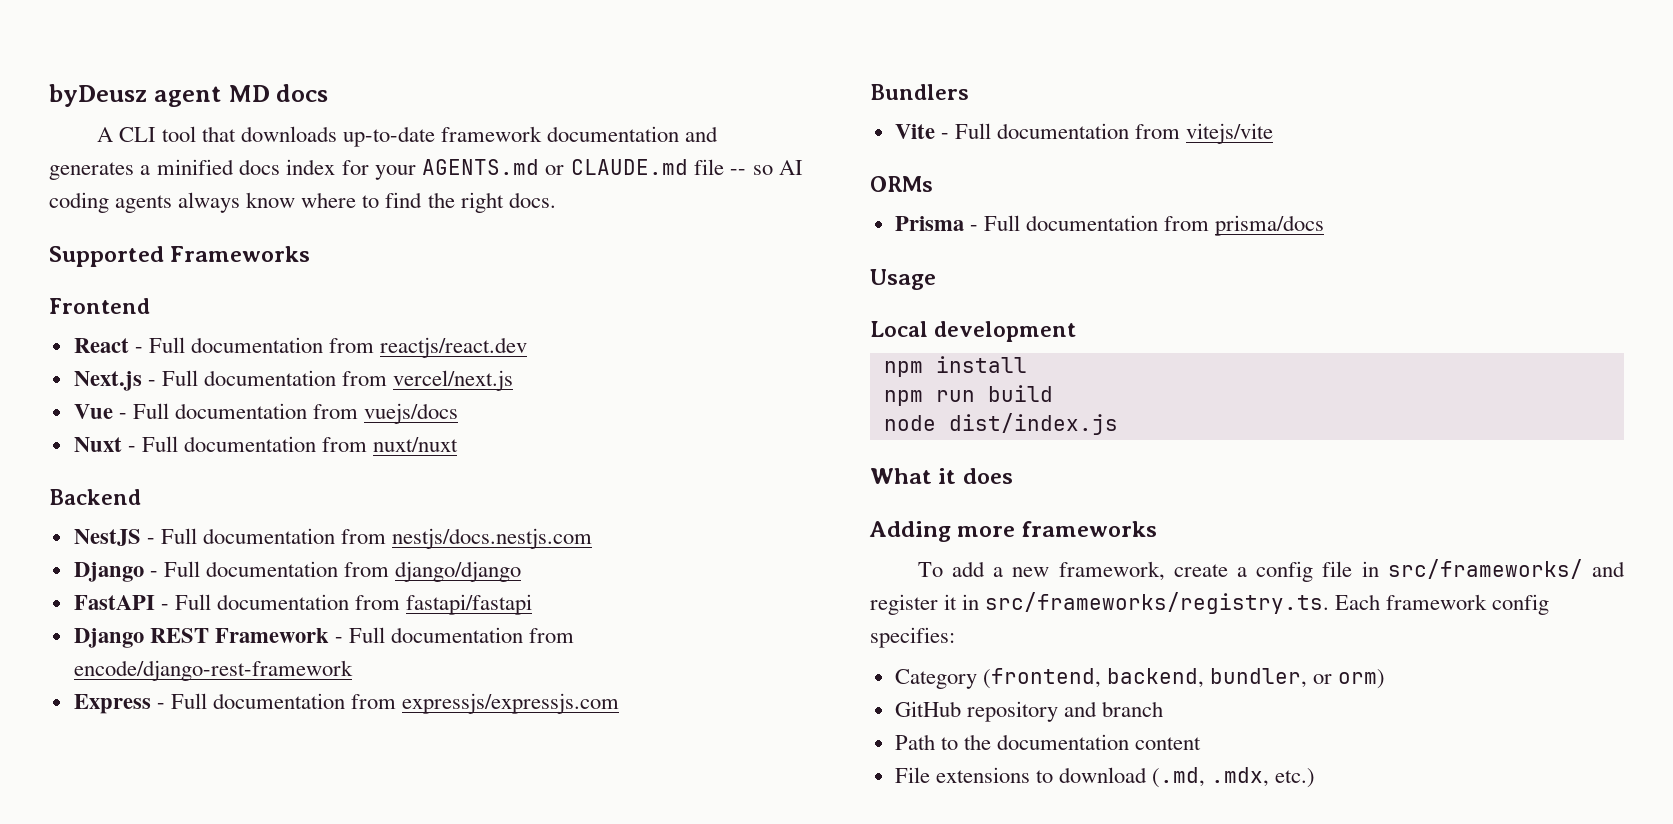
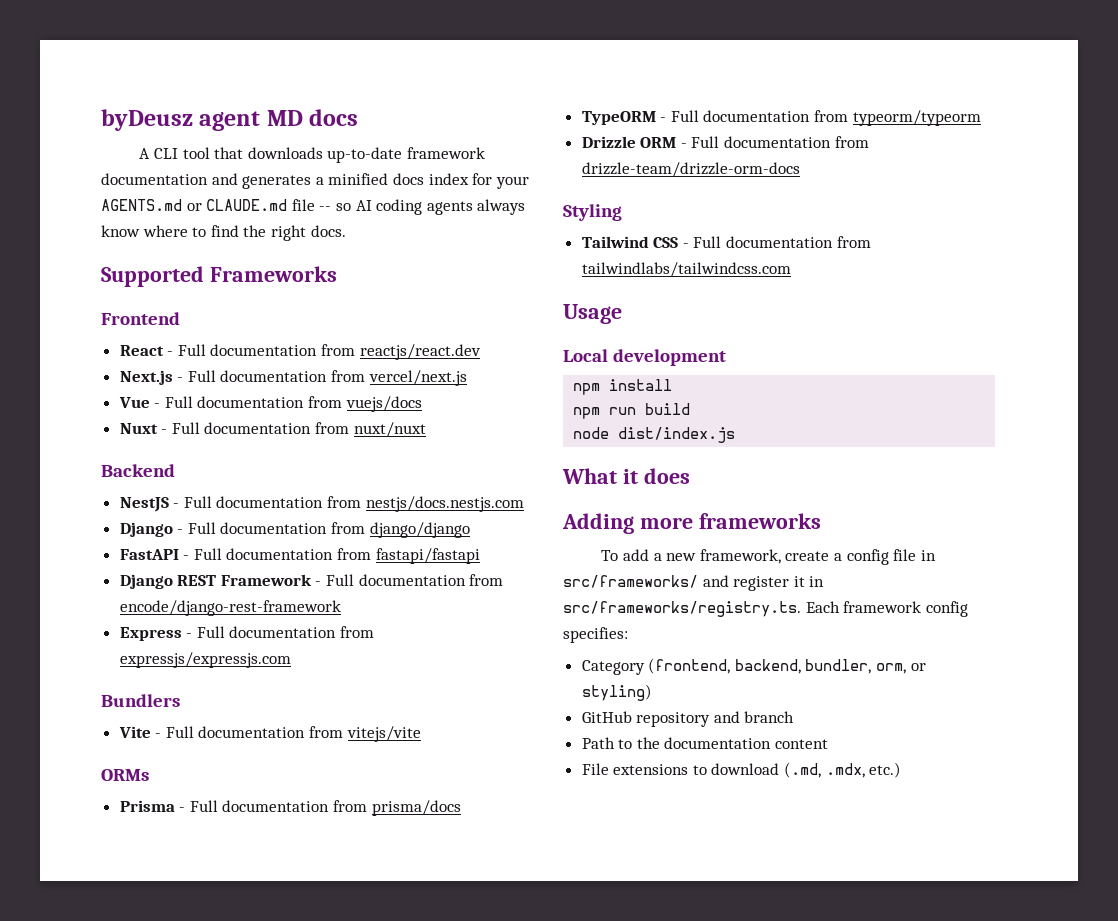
+ TypeORM - Full documentation from typeorm/typeorm
+ Drizzle ORM - Full documentation from drizzle-team/drizzle-orm-docs
+ Styling
+ Tailwind CSS - Full documentation from tailwindlabs/tailwindcss.com
- Category (frontend, backend, bundler, or orm)
+ Category (frontend, backend, bundler, orm, or styling)

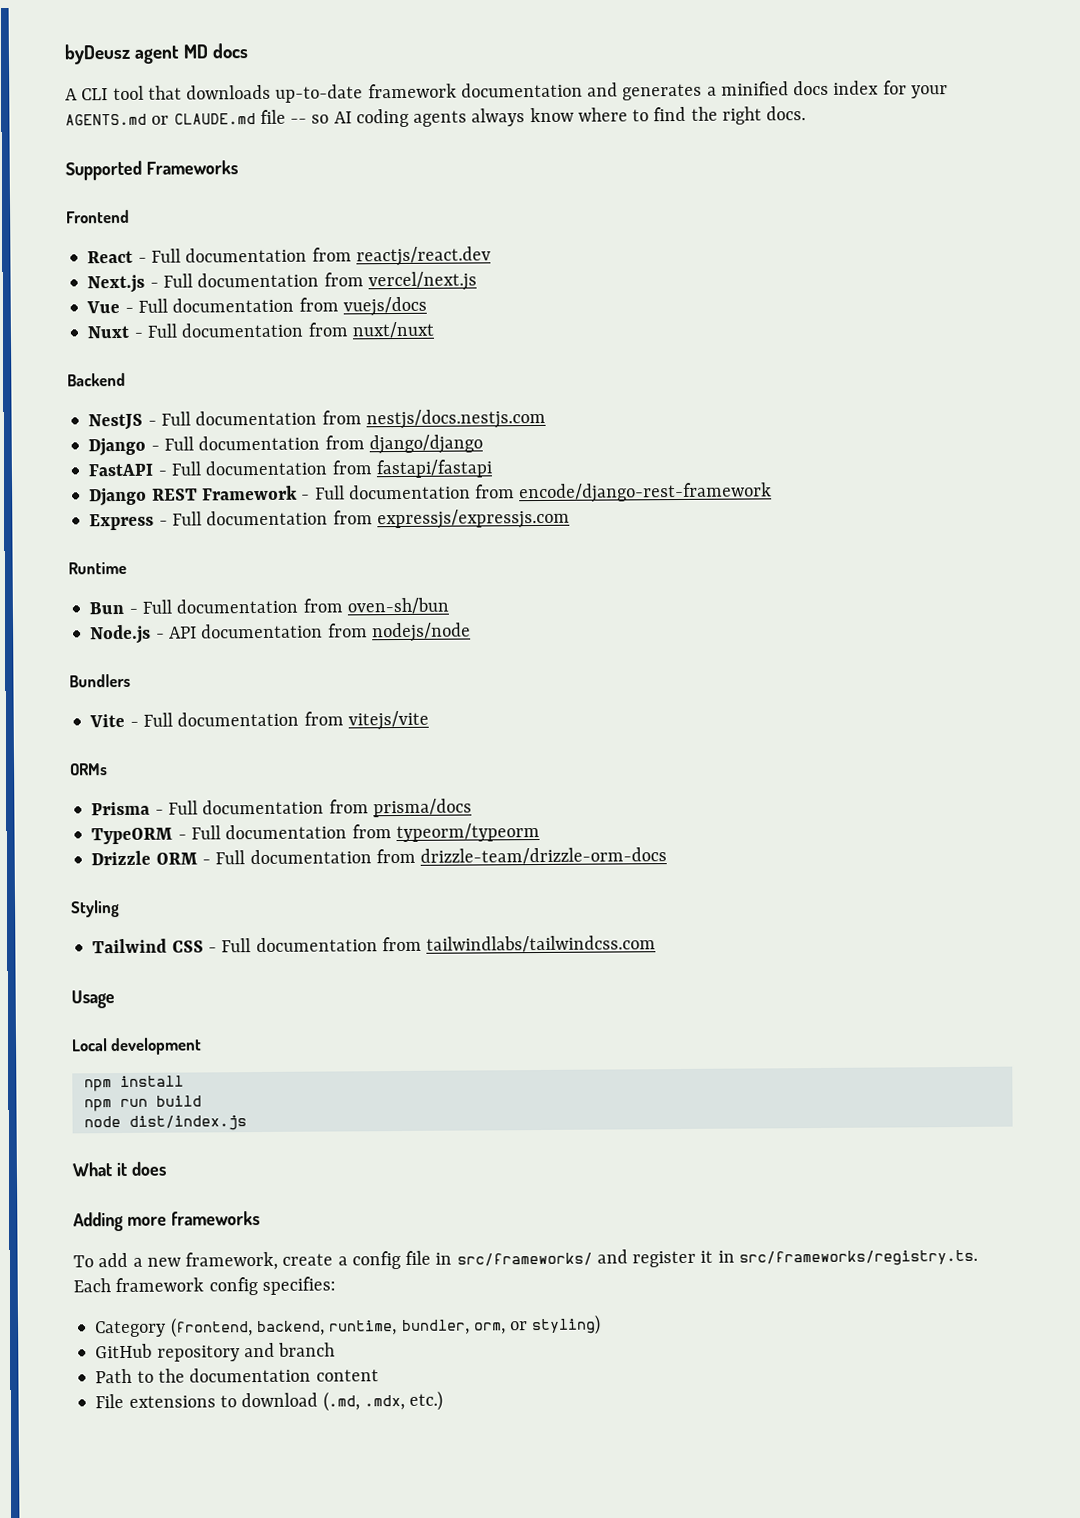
+ Runtime
+ Bun - Full documentation from oven-sh/bun
+ Node.js - API documentation from nodejs/node
- Category (frontend, backend, bundler, orm, or styling)
+ Category (frontend, backend, runtime, bundler, orm, or styling)

